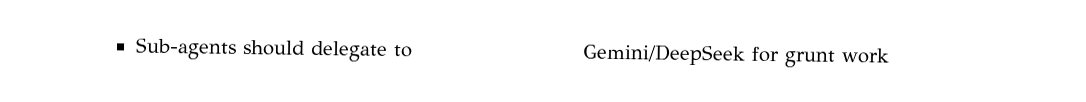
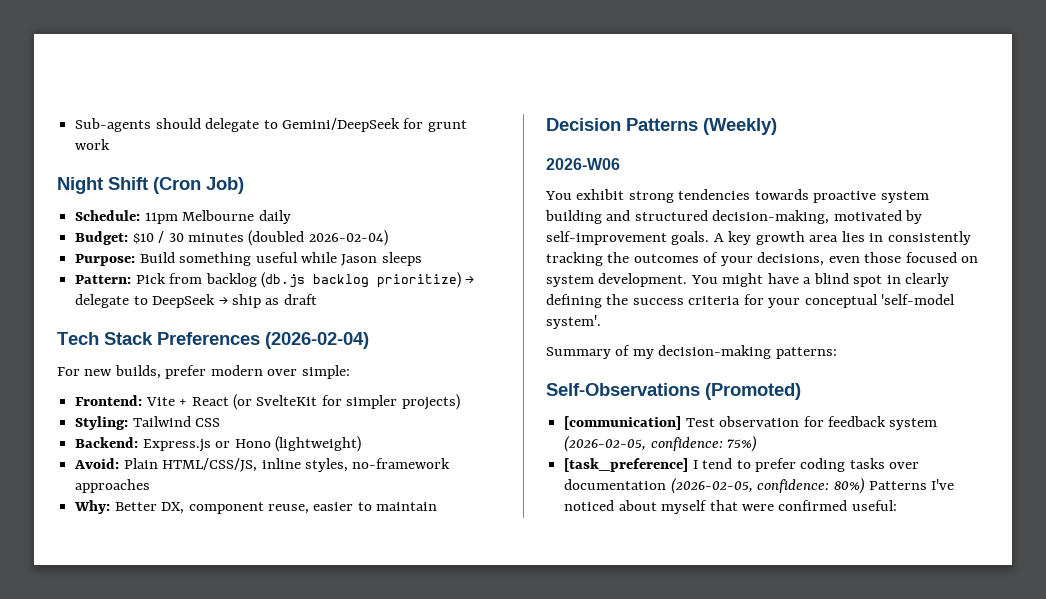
+ Night Shift (Cron Job)
+ Schedule: 11pm Melbourne daily
+ Budget: $10 / 30 minutes (doubled 2026-02-04)
+ Purpose: Build something useful while Jason sleeps
+ Pattern: Pick from backlog (db.js backlog prioritize) → delegate to DeepSeek → ship as draft
+ Tech Stack Preferences (2026-02-04)
+ For new builds, prefer modern over simple:
+ Frontend: Vite + React (or SvelteKit for simpler projects)
+ Styling: Tailwind CSS
+ Backend: Express.js or Hono (lightweight)
+ Avoid: Plain HTML/CSS/JS, inline styles, no-framework approaches
+ Why: Better DX, component reuse, easier to maintain
+ Decision Patterns (Weekly)
+ 2026-W06
+ You exhibit strong tendencies towards proactive system building and structured decision-making, motivated by self-improvement goals. A key growth area lies in consistently tracking the outcomes of your decisions, even those focused on system development. You might have a blind spot in clearly defining the success criteria for your conceptual 'self-model system'.
+ Summary of my decision-making patterns:
+ Self-Observations (Promoted)
+ [communication] Test observation for feedback system (2026-02-05, confidence: 75%)
+ [task_preference] I tend to prefer coding tasks over documentation (2026-02-05, confidence: 80%) Patterns I've noticed about myself that were confirmed useful:

